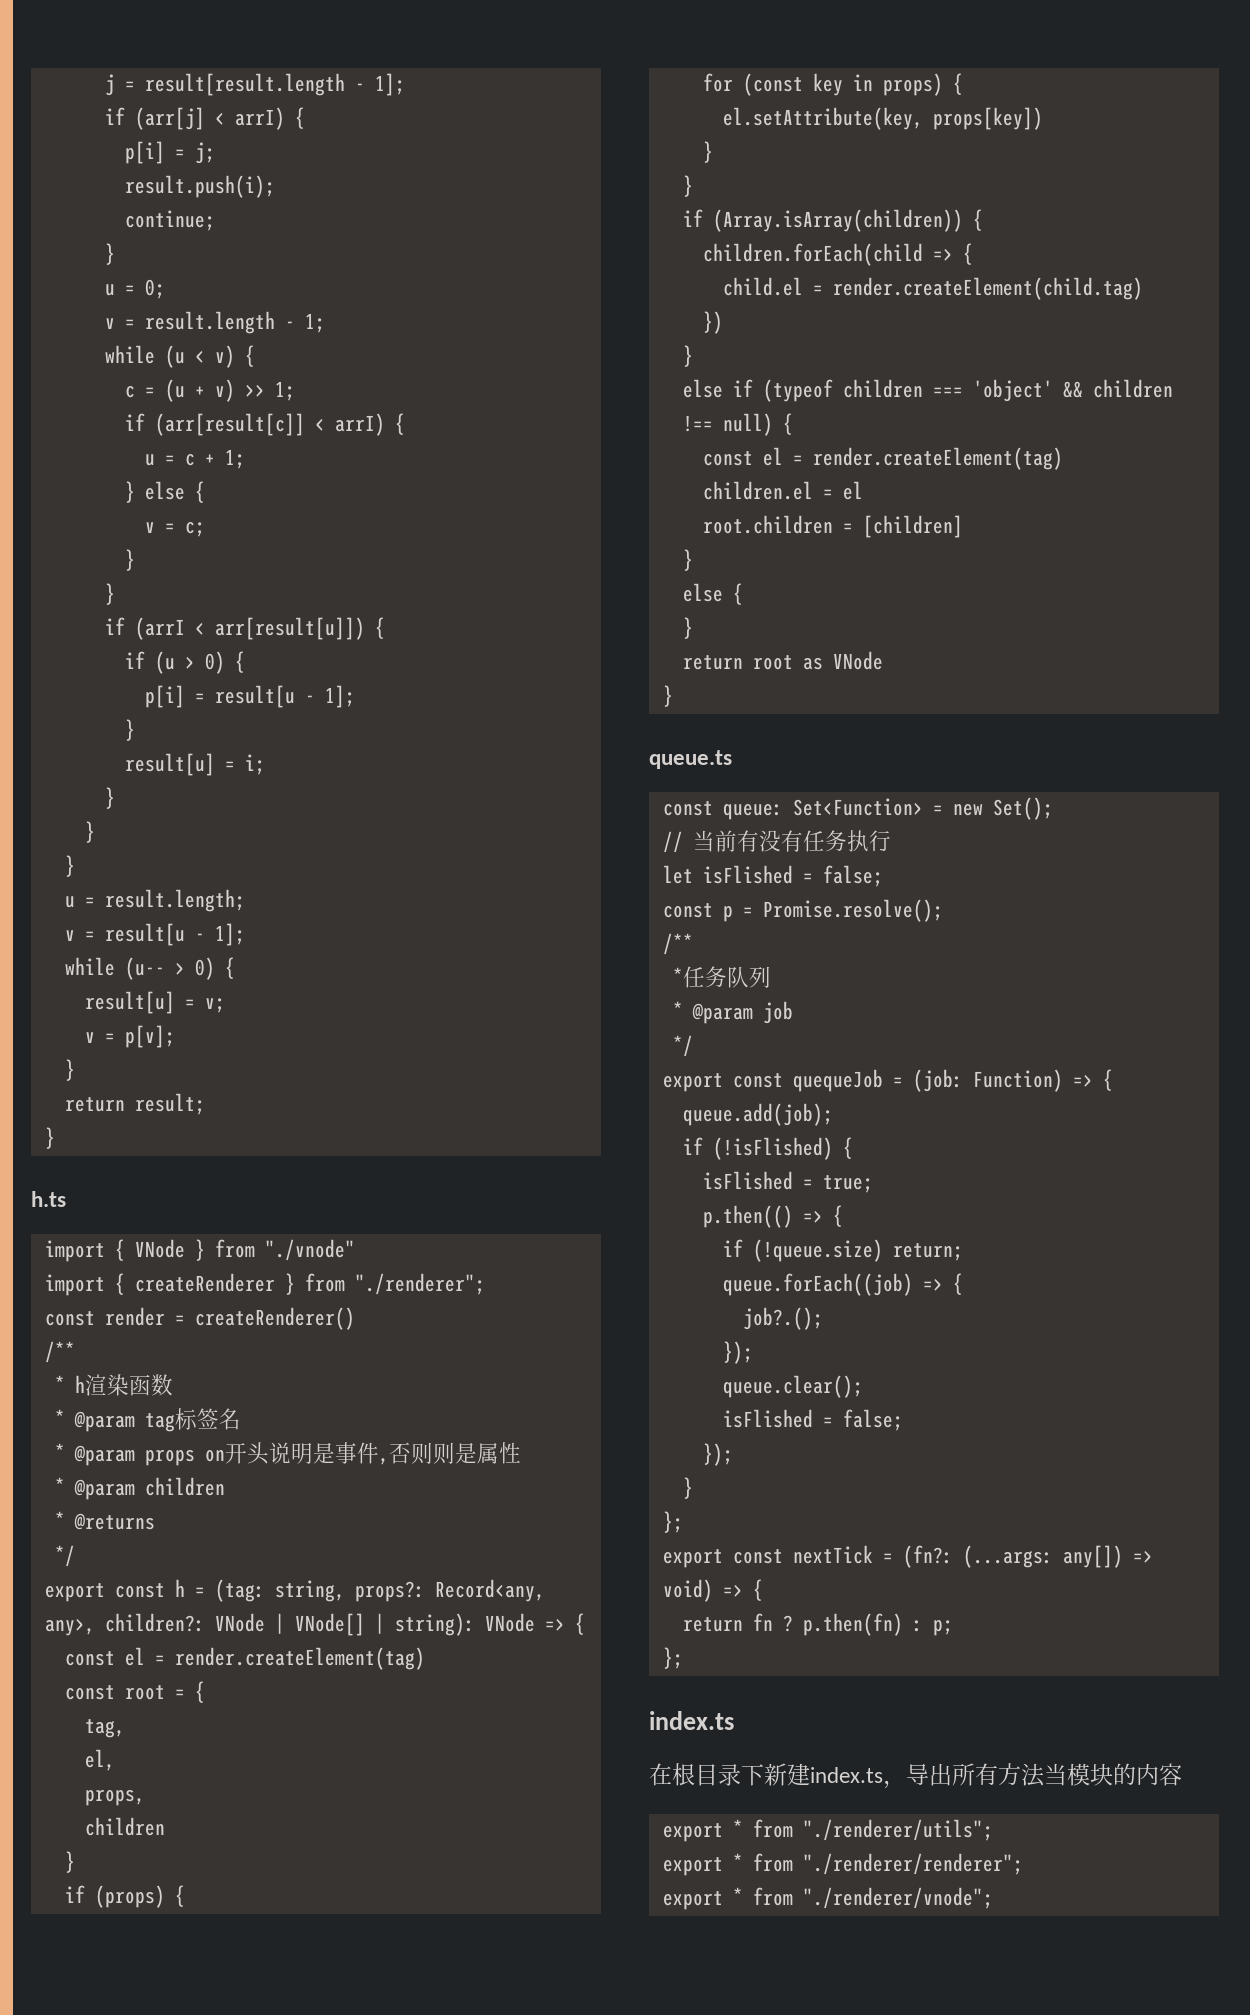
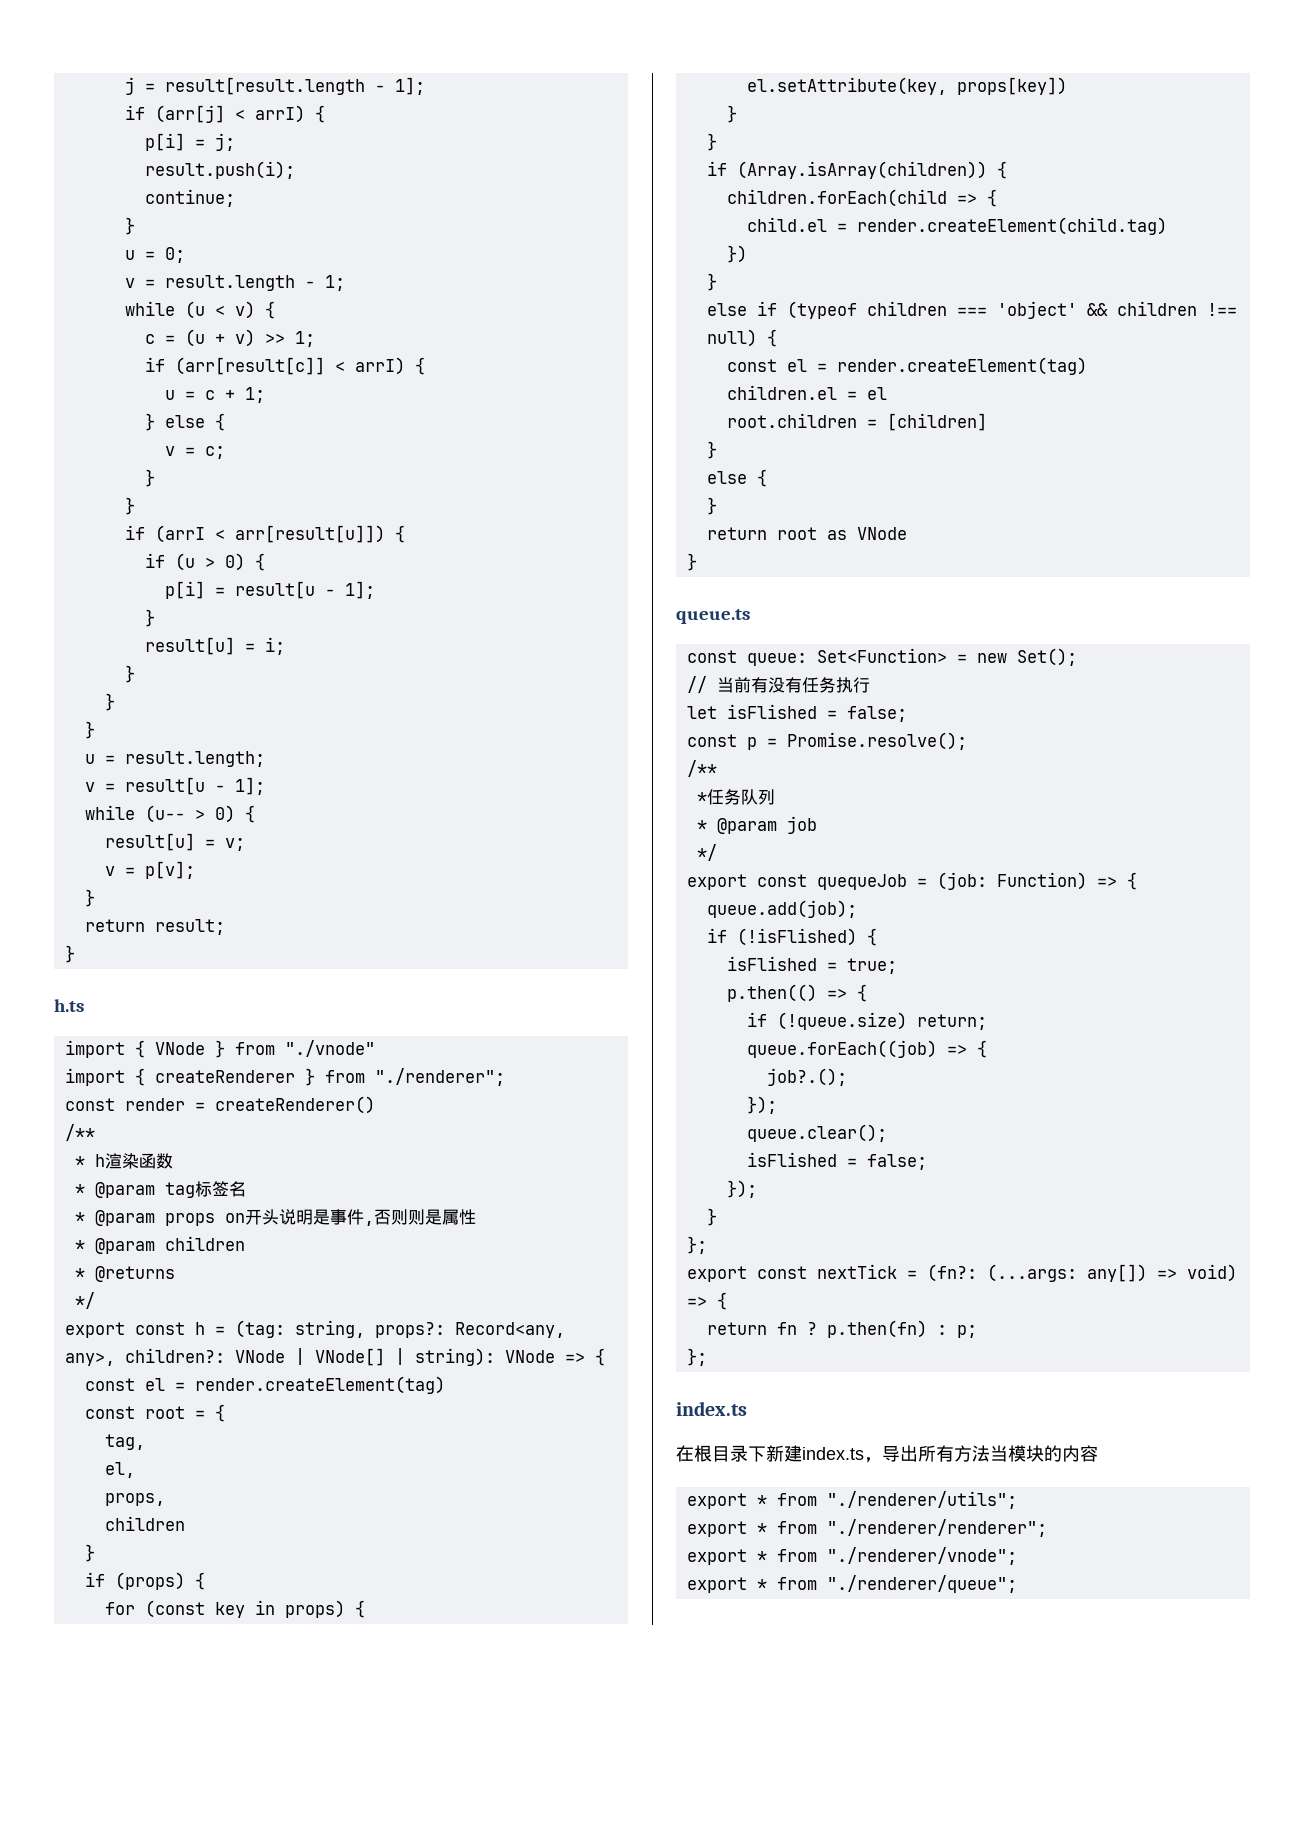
+ export * from "./renderer/queue";

